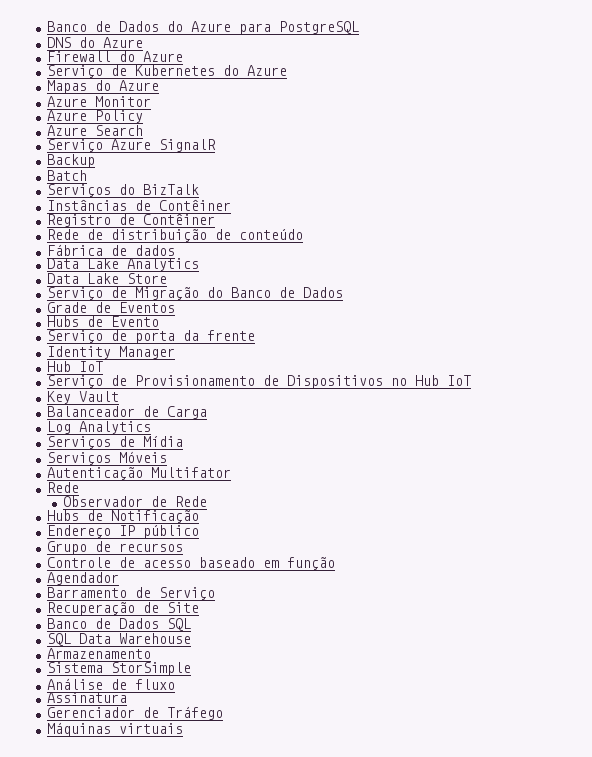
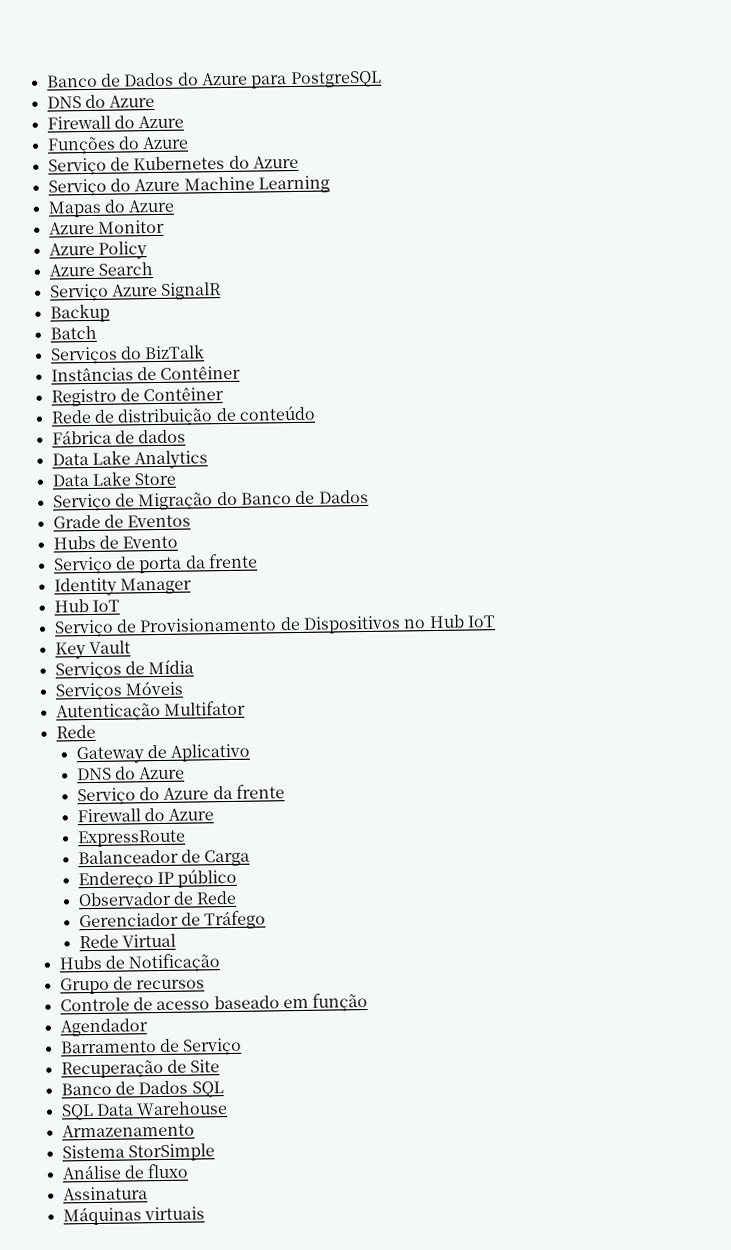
+ Funções do Azure
+ Serviço do Azure Machine Learning
- Balanceador de Carga
- Log Analytics
+ Gateway de Aplicativo
+ DNS do Azure
+ Serviço do Azure da frente
+ Firewall do Azure
+ ExpressRoute
+ Balanceador de Carga
+ Endereço IP público
  Observador de Rede
+ Gerenciador de Tráfego
+ Rede Virtual
- Endereço IP público
- Gerenciador de Tráfego

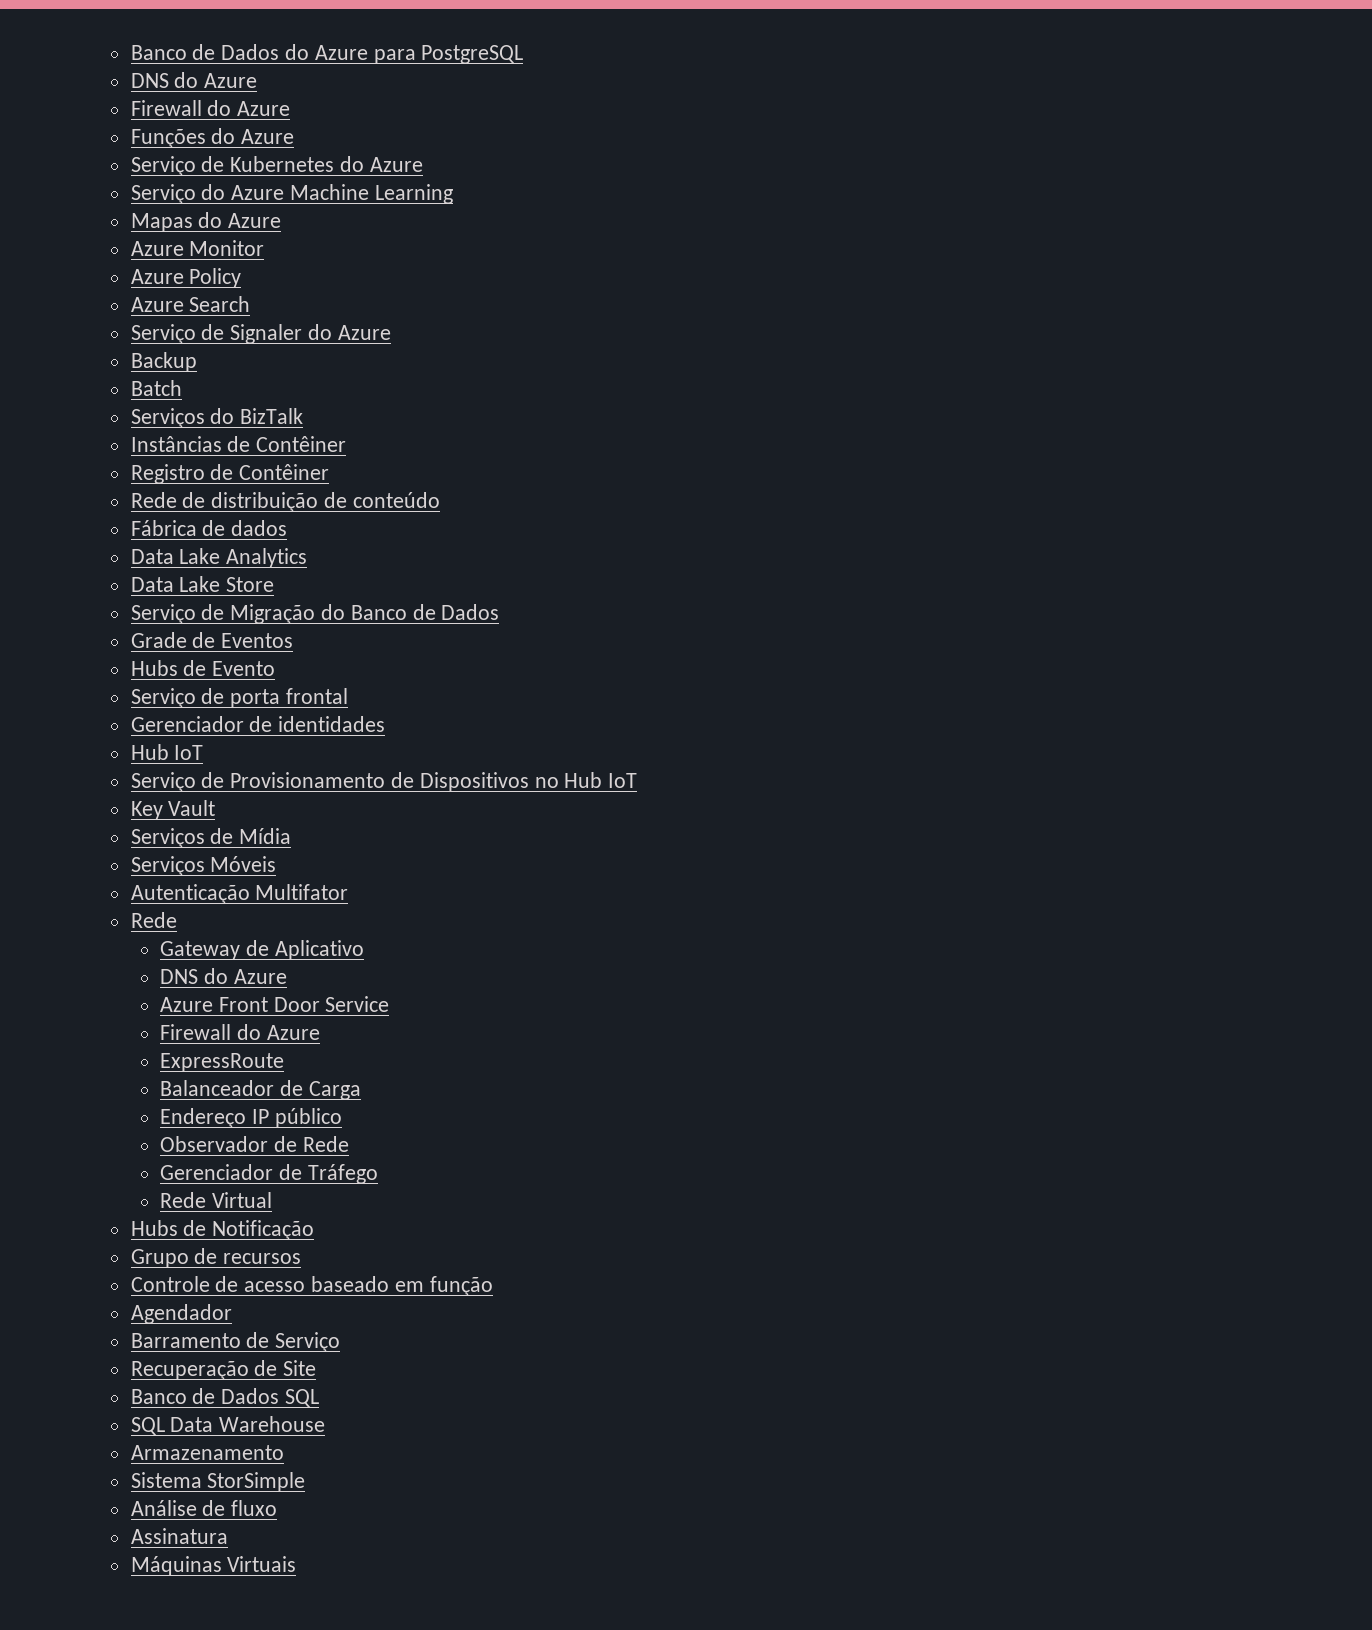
- Serviço Azure SignalR
+ Serviço de Signaler do Azure
- Serviço de porta da frente
- Identity Manager
+ Serviço de porta frontal
+ Gerenciador de identidades
- Serviço do Azure da frente
+ Azure Front Door Service
- Máquinas virtuais
+ Máquinas Virtuais

